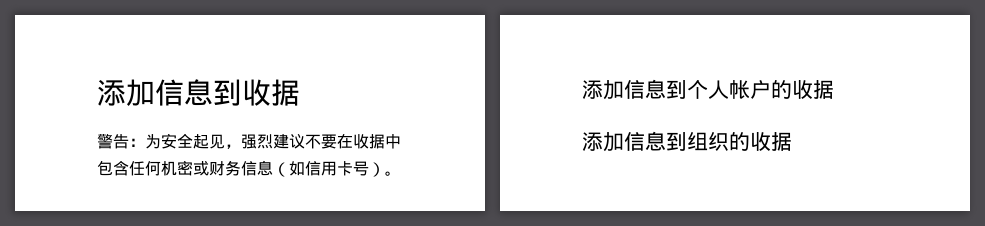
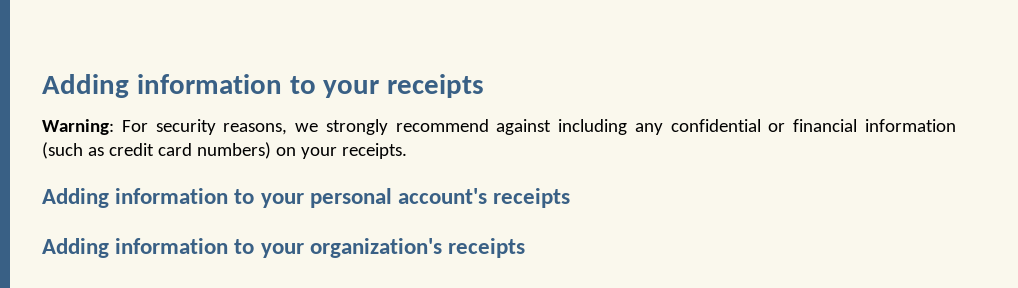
- 添加信息到收据
- 警告：为安全起见，强烈建议不要在收据中包含任何机密或财务信息（如信用卡号）。
- 添加信息到个人帐户的收据
- 添加信息到组织的收据
+ Adding information to your receipts
+ Warning: For security reasons, we strongly recommend against including any confidential or financial information (such as credit card numbers) on your receipts.
+ Adding information to your personal account's receipts
+ Adding information to your organization's receipts

